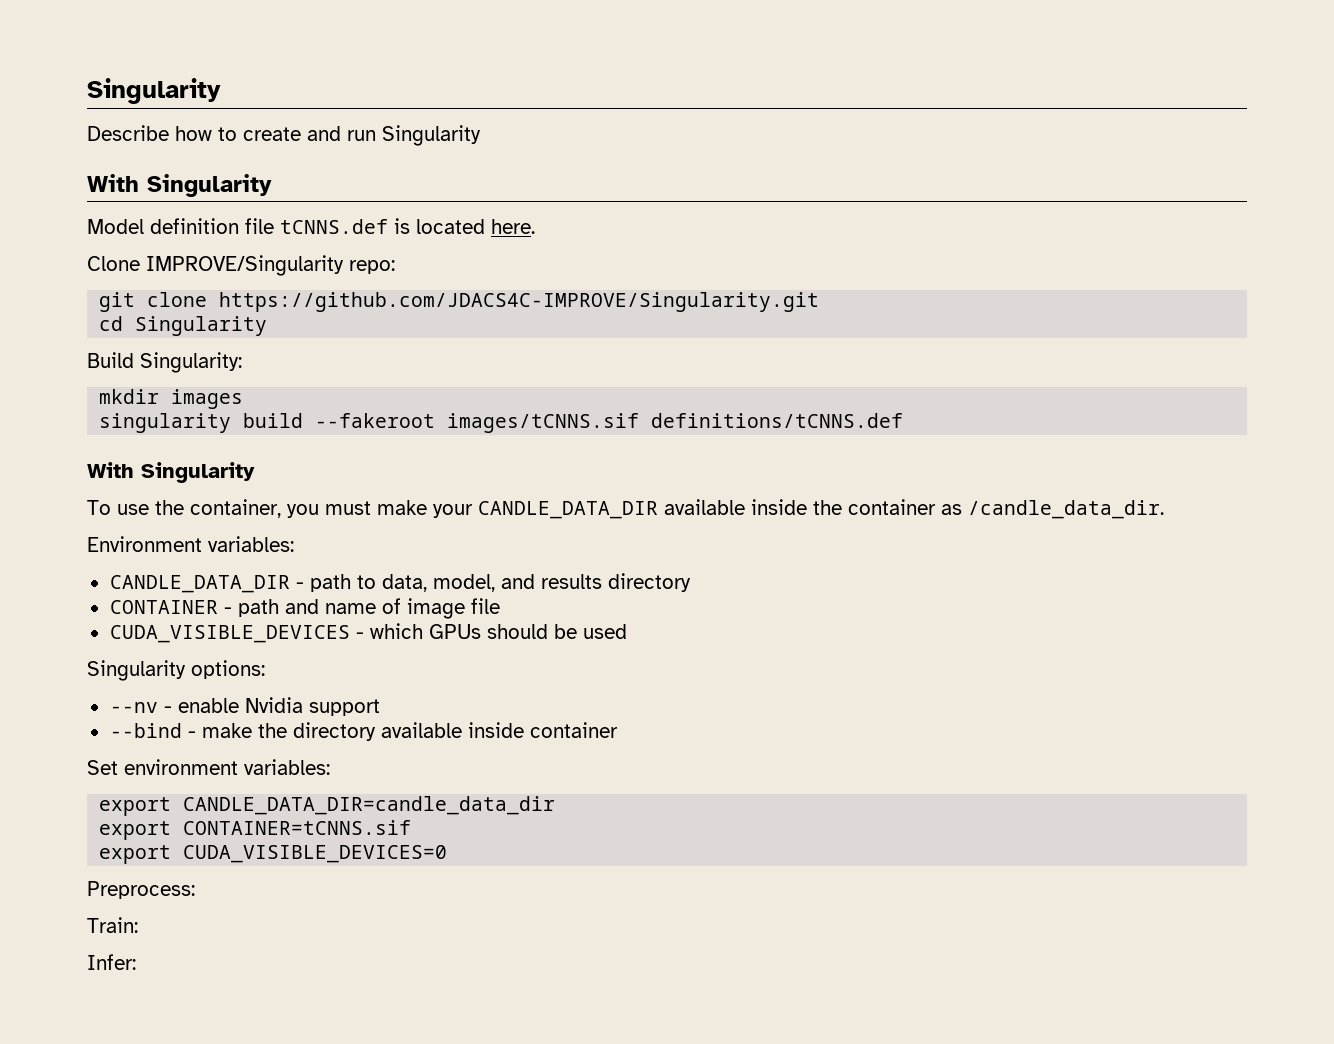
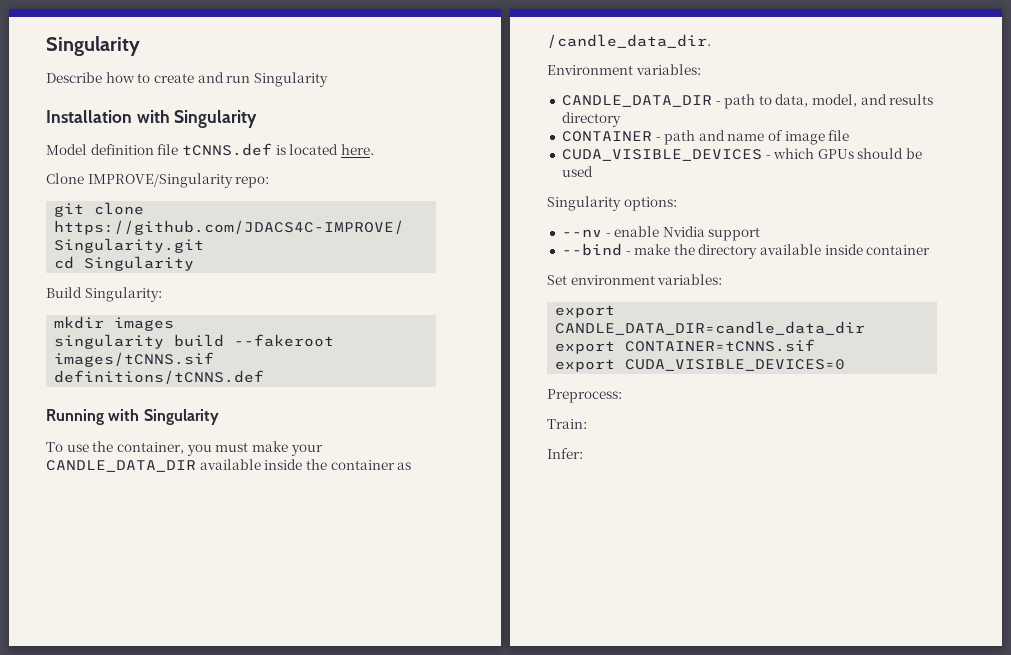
  Describe how to create and run Singularity
- With Singularity
+ Installation with Singularity
  singularity build --fakeroot images/tCNNS.sif definitions/tCNNS.def
- With Singularity
+ Running with Singularity

